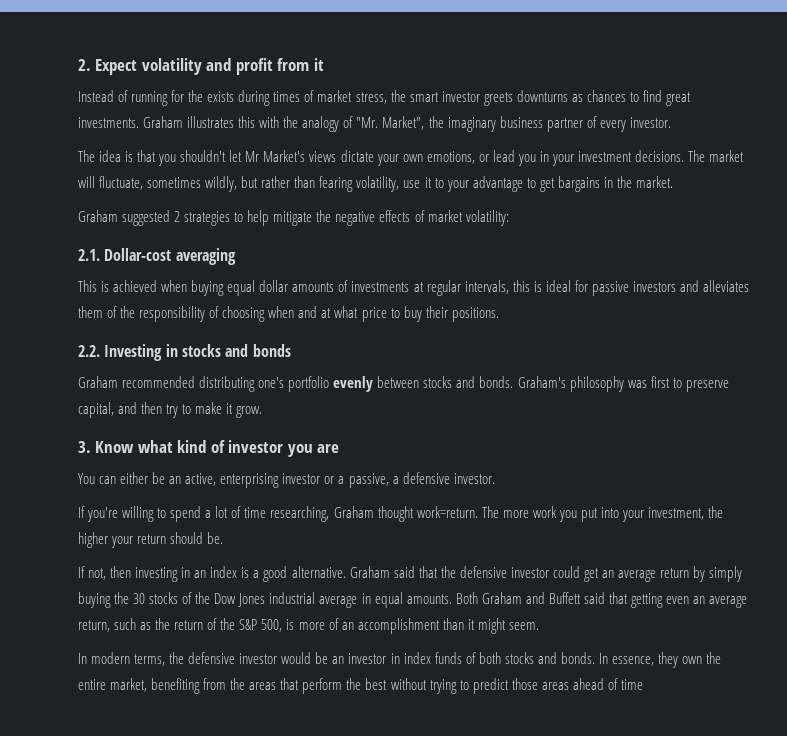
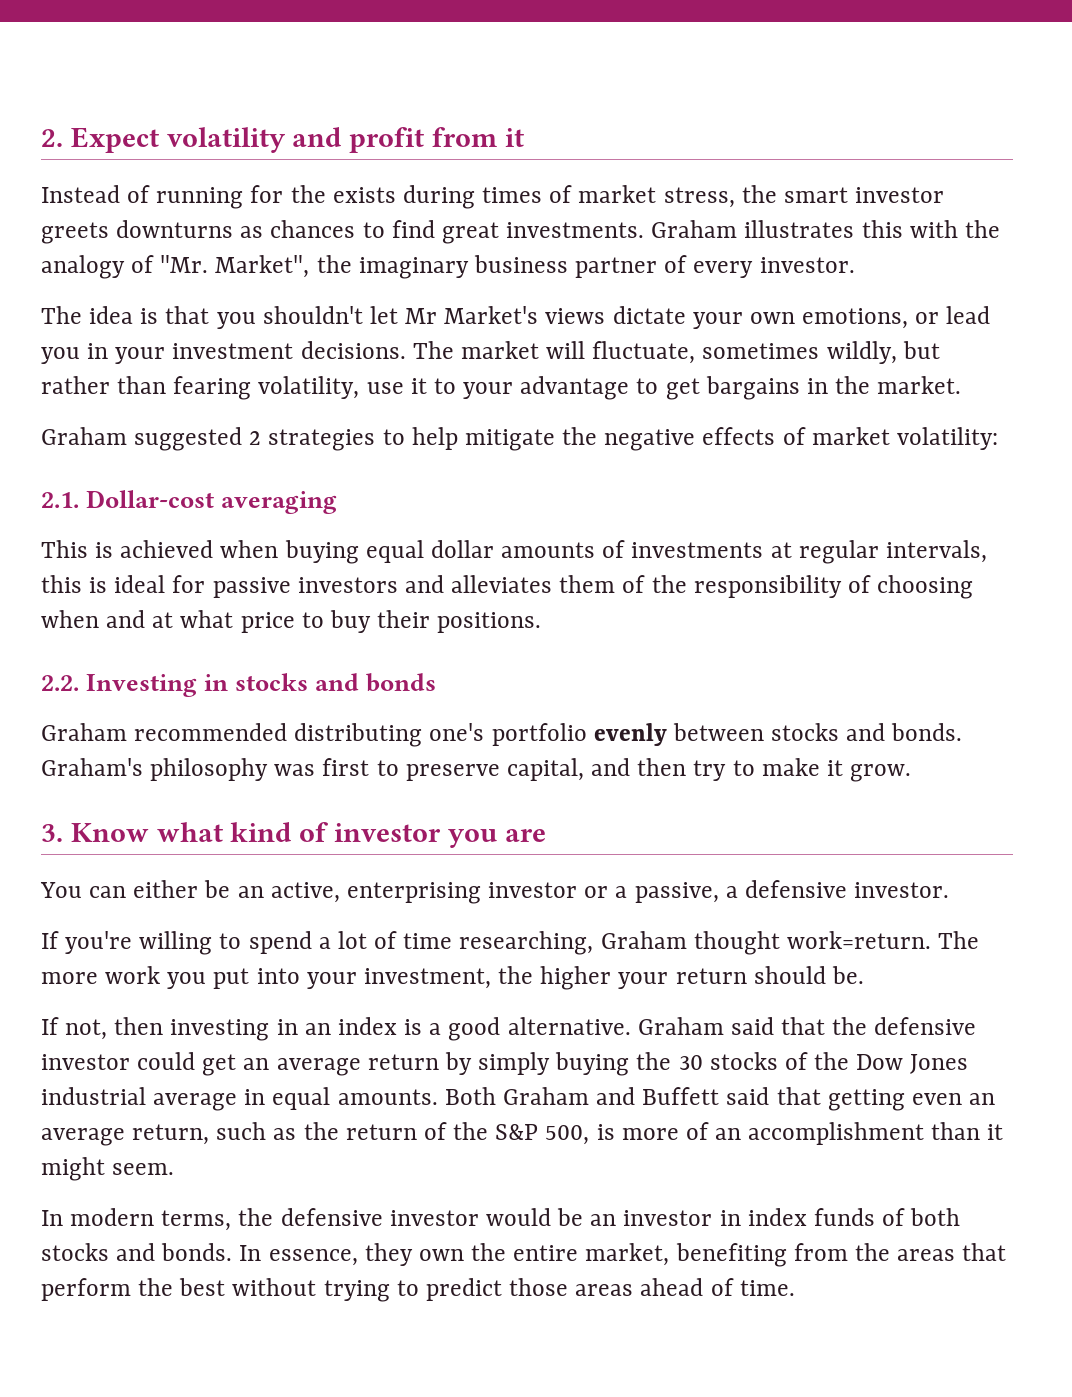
- In essence, they own the entire market, benefiting from the areas that perform the best without trying to predict those areas ahead of time
+ In essence, they own the entire market, benefiting from the areas that perform the best without trying to predict those areas ahead of time.

